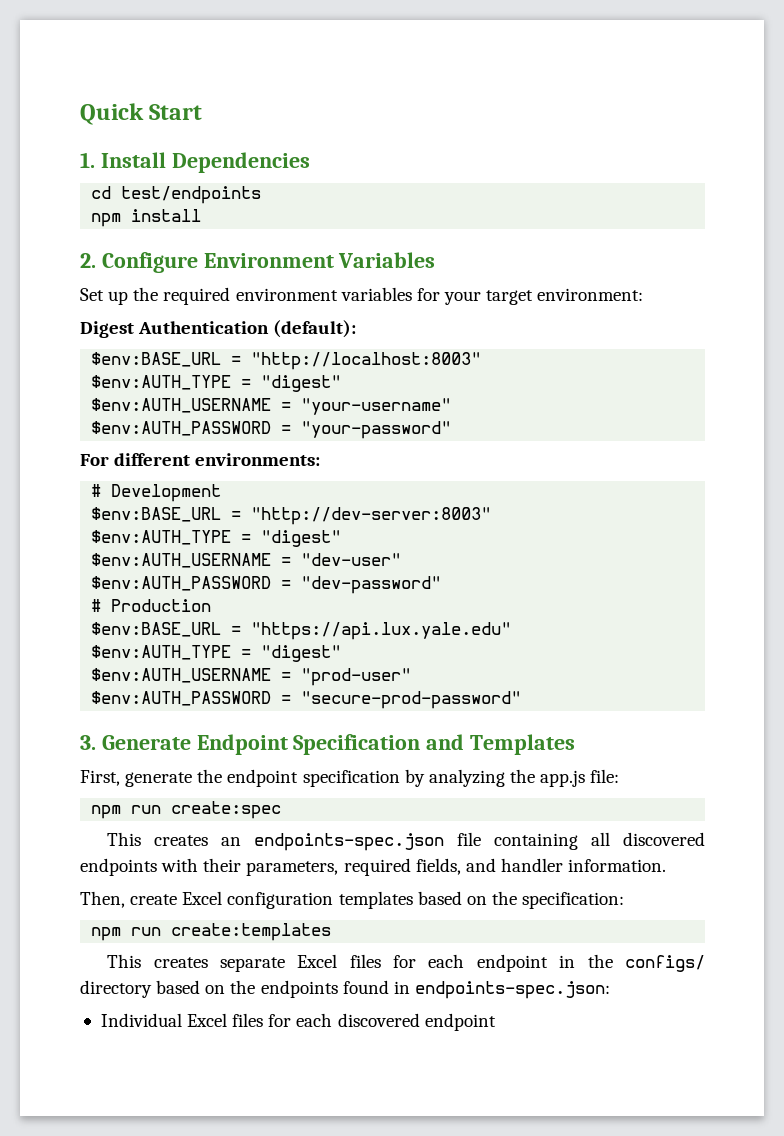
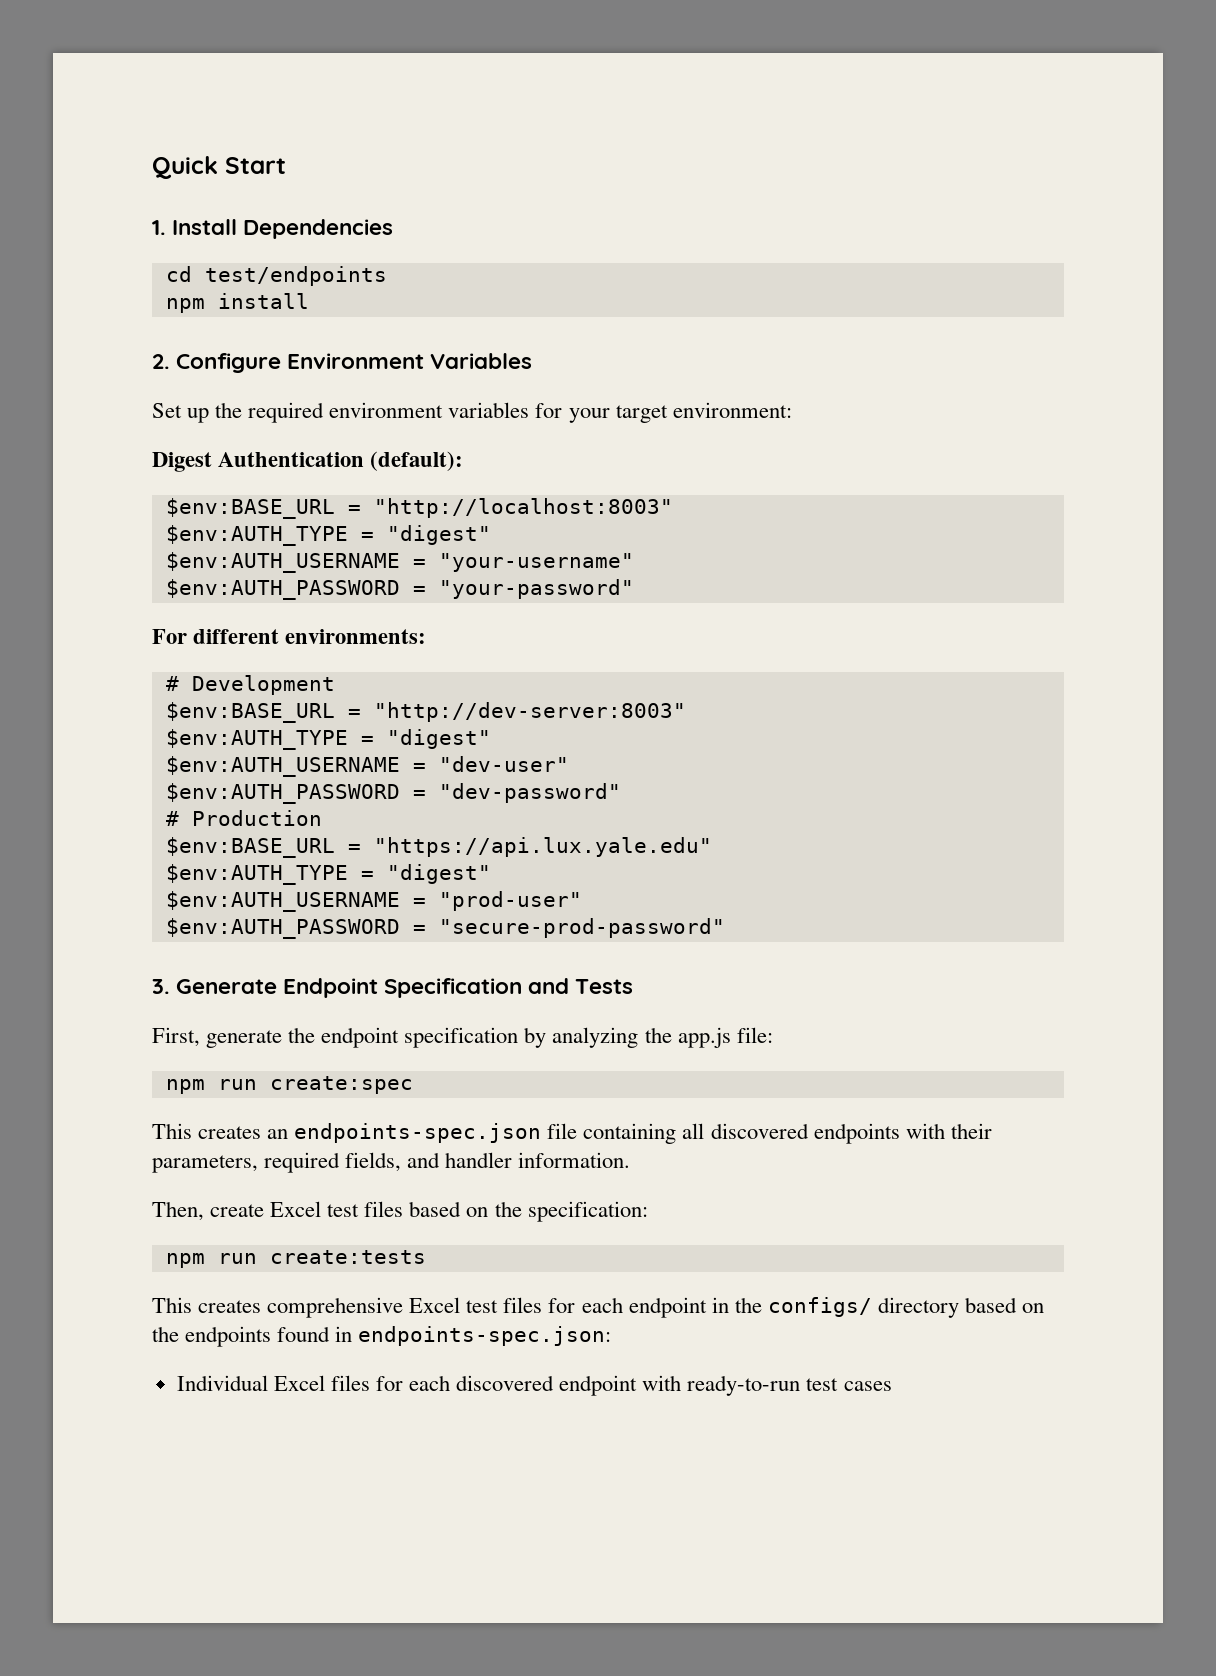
- 3. Generate Endpoint Specification and Templates
+ 3. Generate Endpoint Specification and Tests
- Then, create Excel configuration templates based on the specification:
+ Then, create Excel test files based on the specification:
- npm run create:templates
- This creates separate Excel files for each endpoint in the configs/ directory based on the endpoints found in endpoints-spec.json:
+ npm run create:tests
+ This creates comprehensive Excel test files for each endpoint in the configs/ directory based on the endpoints found in endpoints-spec.json:
- Individual Excel files for each discovered endpoint
+ Individual Excel files for each discovered endpoint with ready-to-run test cases

